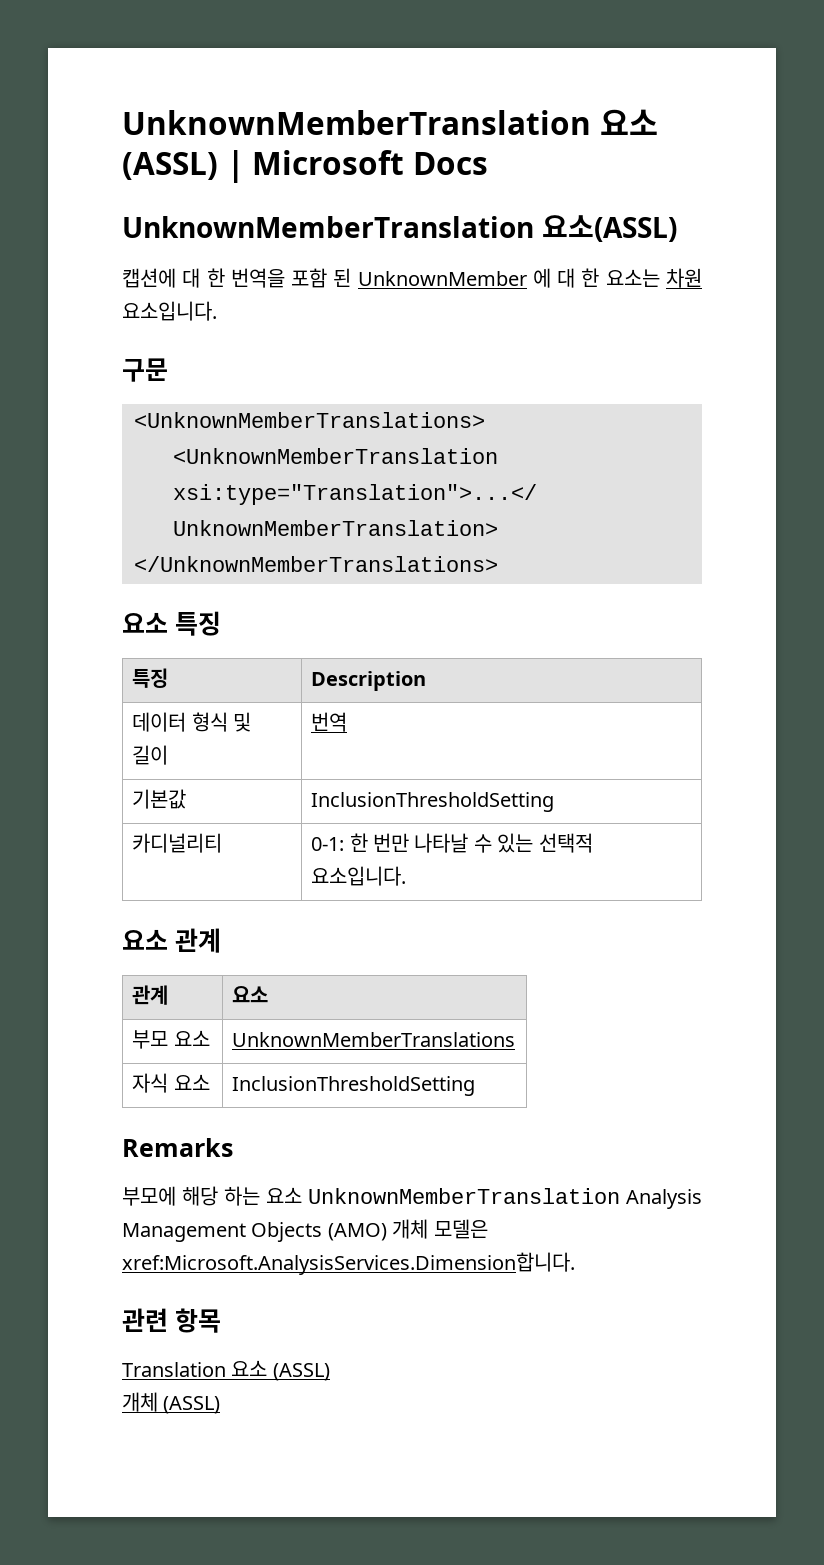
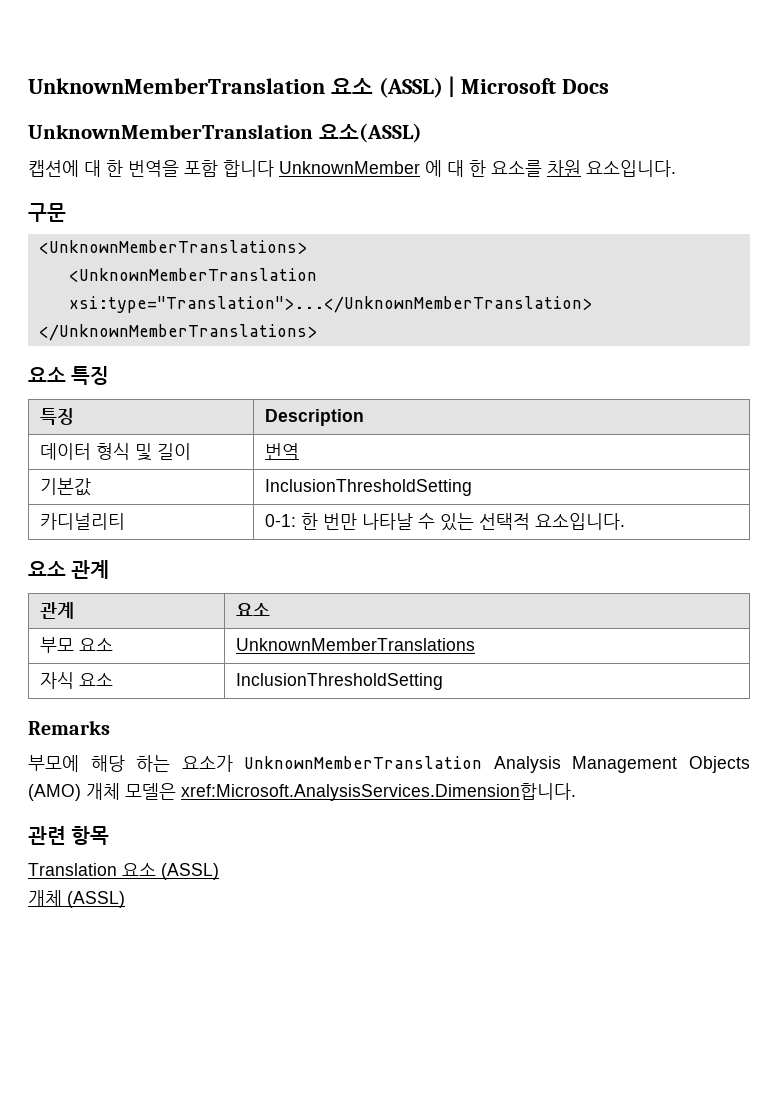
- 캡션에 대 한 번역을 포함 된 UnknownMember 에 대 한 요소는 차원 요소입니다.
+ 캡션에 대 한 번역을 포함 합니다 UnknownMember 에 대 한 요소를 차원 요소입니다.
- 부모에 해당 하는 요소 UnknownMemberTranslation Analysis Management Objects (AMO) 개체 모델은 xref:Microsoft.AnalysisServices.Dimension합니다.
+ 부모에 해당 하는 요소가 UnknownMemberTranslation Analysis Management Objects (AMO) 개체 모델은 xref:Microsoft.AnalysisServices.Dimension합니다.

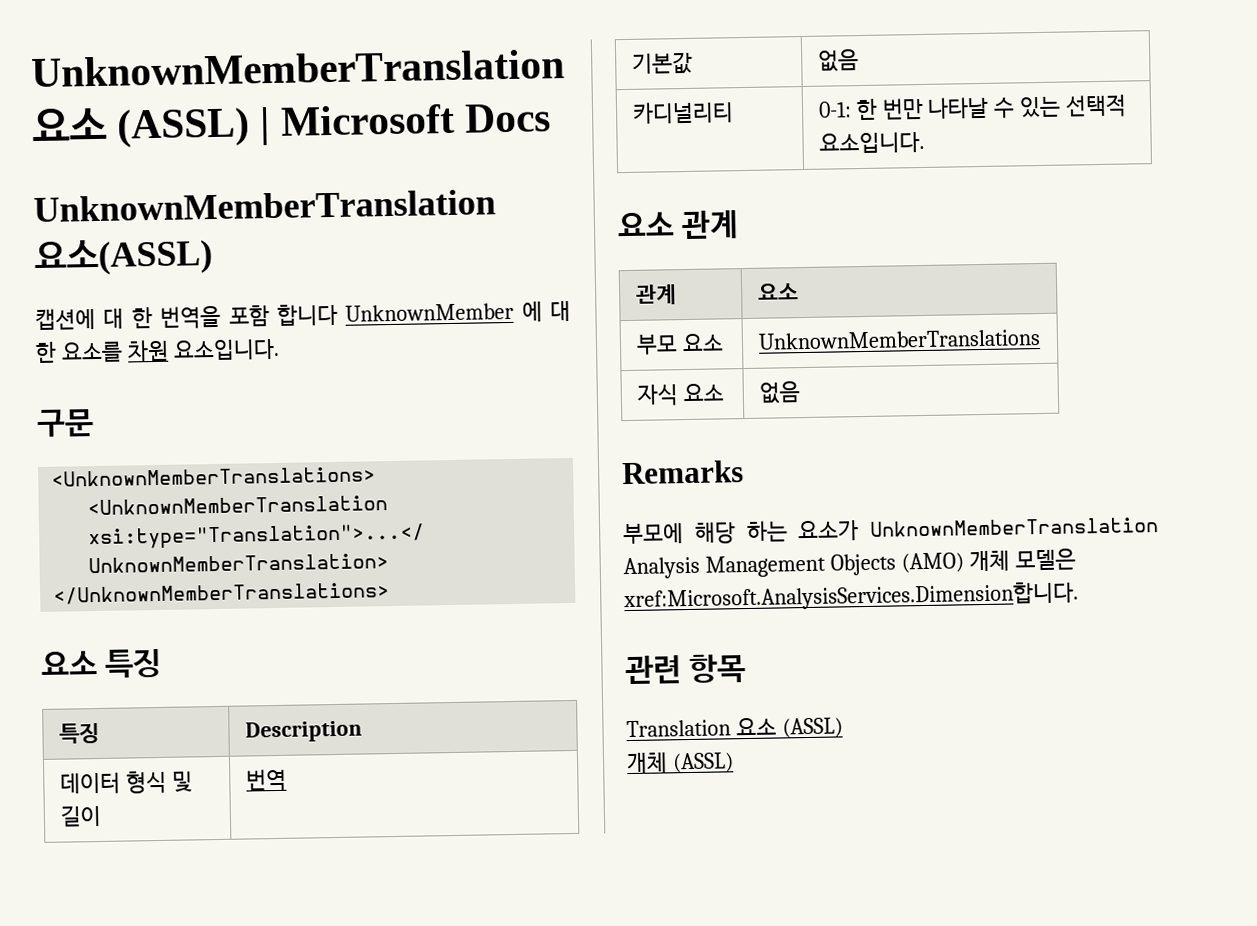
- 기본값 | InclusionThresholdSetting
+ 기본값 | 없음
- 자식 요소 | InclusionThresholdSetting
+ 자식 요소 | 없음

